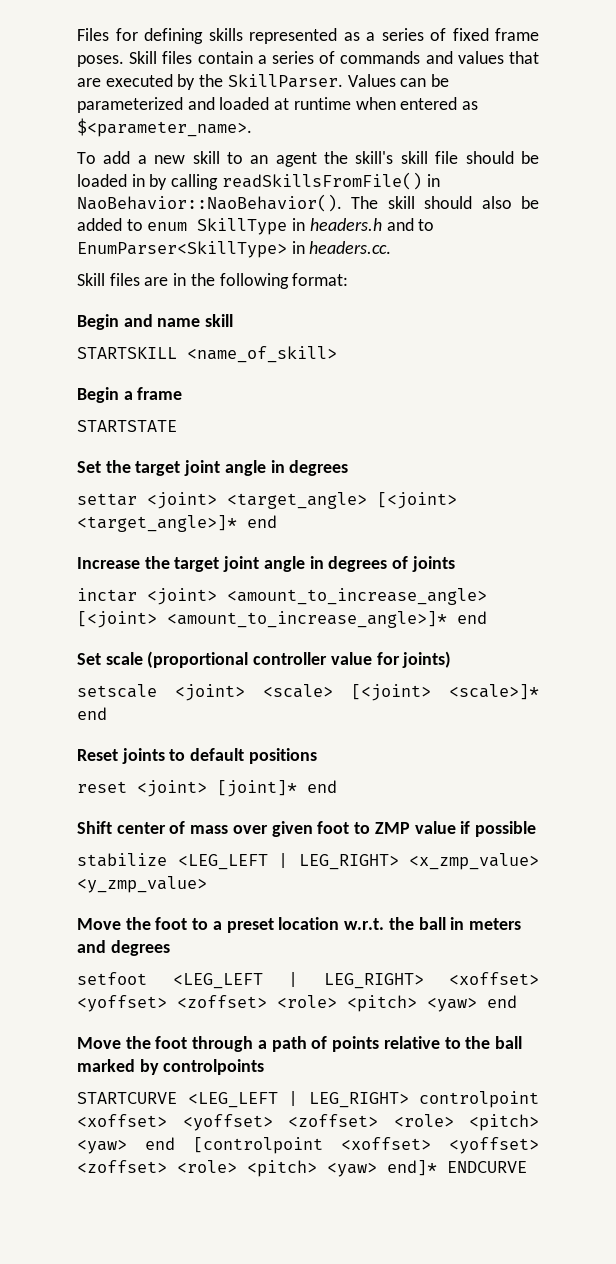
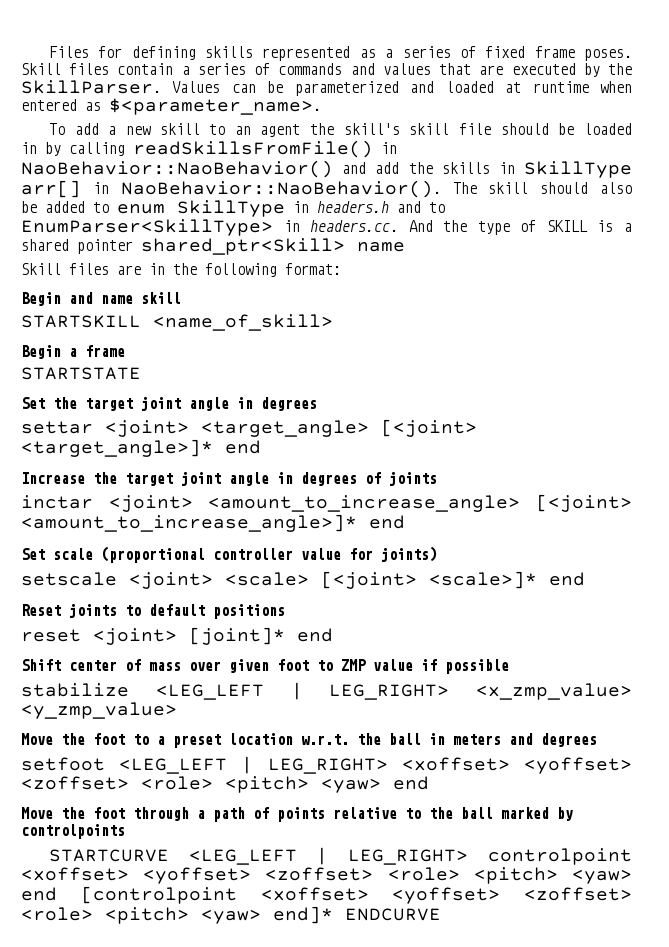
- To add a new skill to an agent the skill's skill file should be loaded in by calling readSkillsFromFile() in NaoBehavior::NaoBehavior().
+ To add a new skill to an agent the skill's skill file should be loaded in by calling readSkillsFromFile() in NaoBehavior::NaoBehavior() and add the skills in SkillType arr[] in NaoBehavior::NaoBehavior().
- The skill should also be added to enum SkillType in headers.h and to EnumParser<SkillType> in headers.cc.
+ The skill should also be added to enum SkillType in headers.h and to EnumParser<SkillType> in headers.cc. And the type of SKILL is a shared pointer shared_ptr<Skill> name

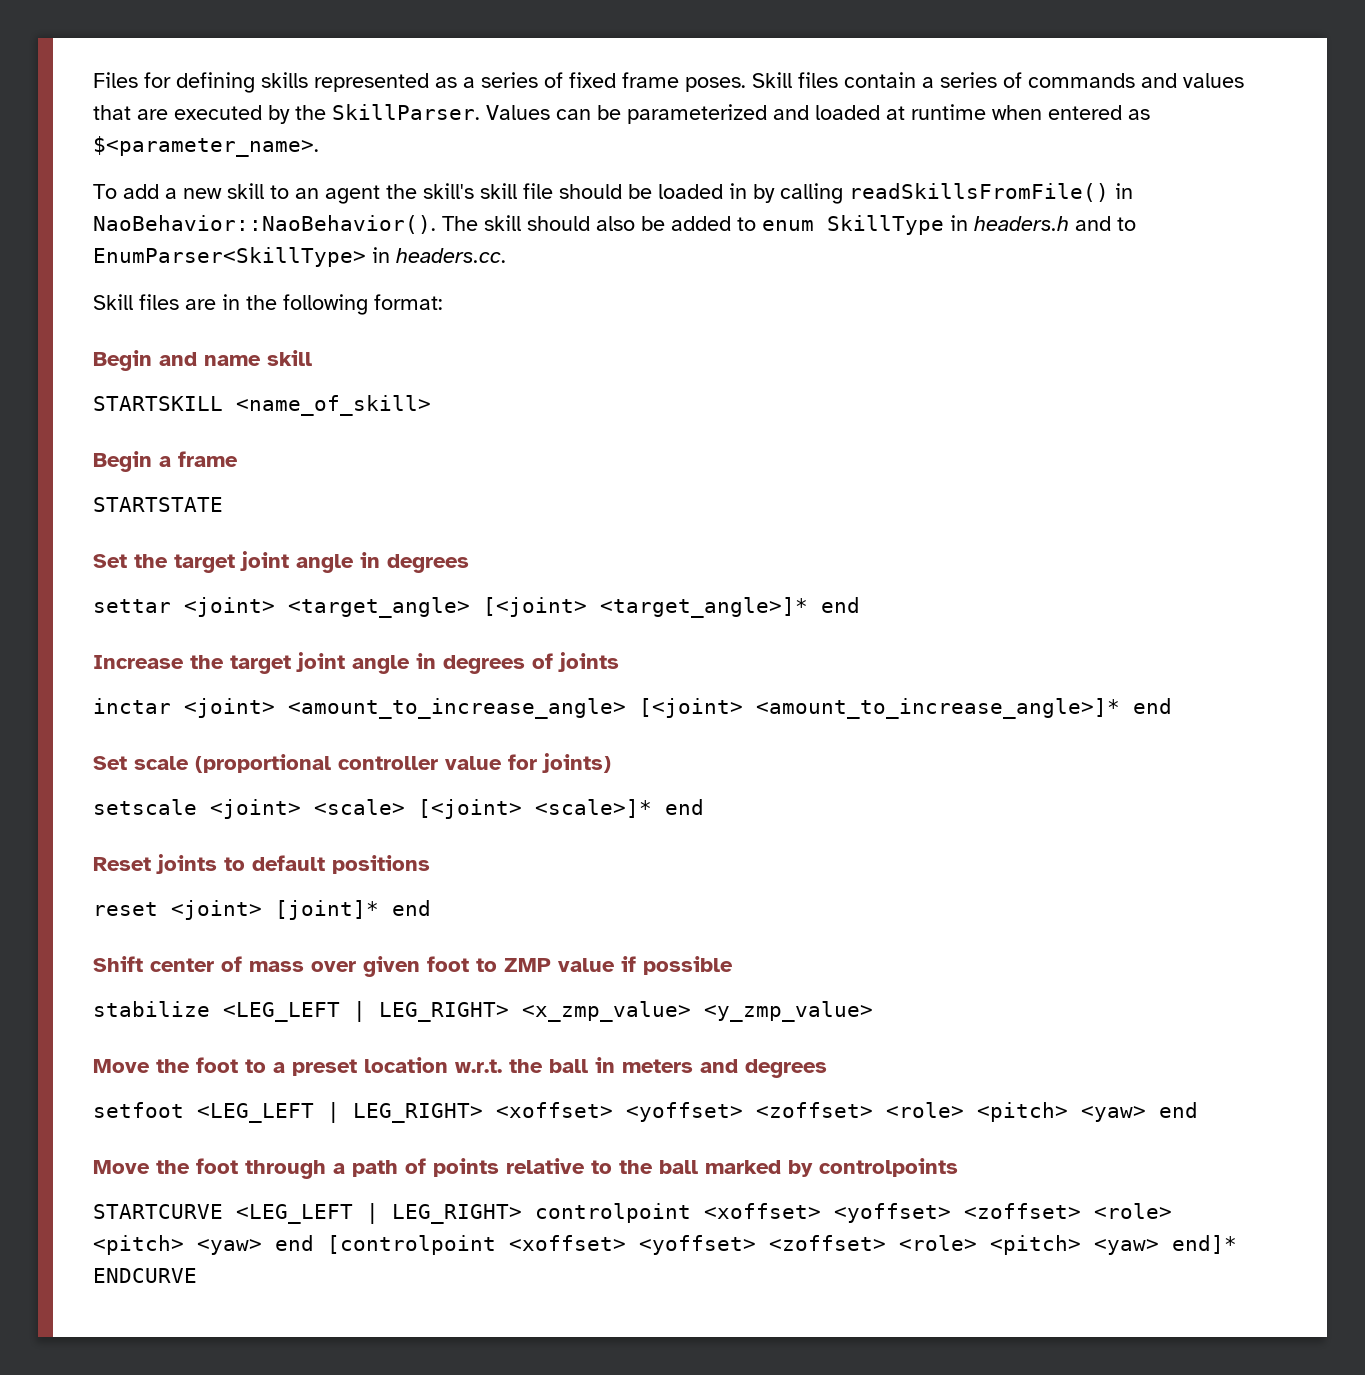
- To add a new skill to an agent the skill's skill file should be loaded in by calling readSkillsFromFile() in NaoBehavior::NaoBehavior() and add the skills in SkillType arr[] in NaoBehavior::NaoBehavior().
+ To add a new skill to an agent the skill's skill file should be loaded in by calling readSkillsFromFile() in NaoBehavior::NaoBehavior().
- The skill should also be added to enum SkillType in headers.h and to EnumParser<SkillType> in headers.cc. And the type of SKILL is a shared pointer shared_ptr<Skill> name
+ The skill should also be added to enum SkillType in headers.h and to EnumParser<SkillType> in headers.cc.

